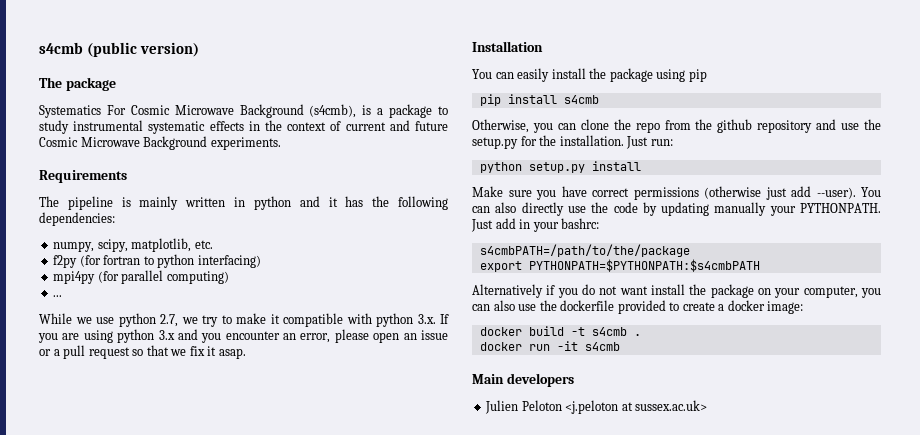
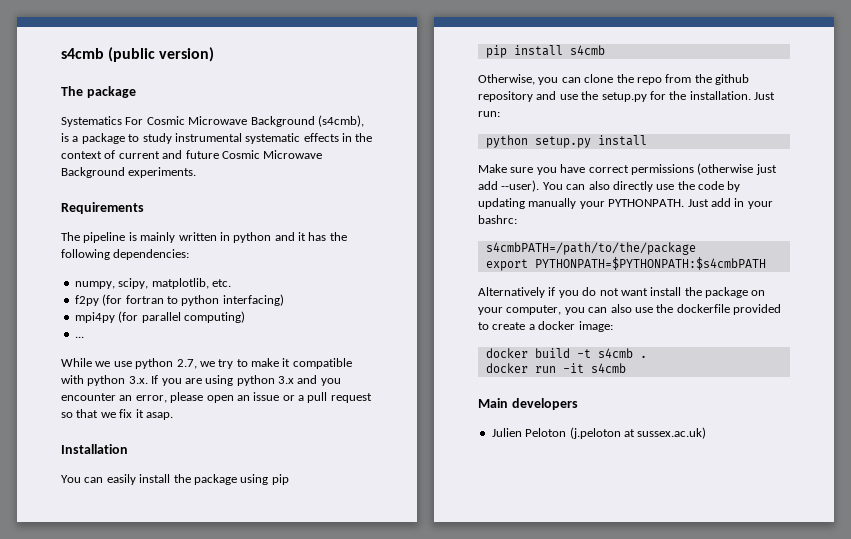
- Julien Peloton <j.peloton at sussex.ac.uk>
+ Julien Peloton (j.peloton at sussex.ac.uk)

